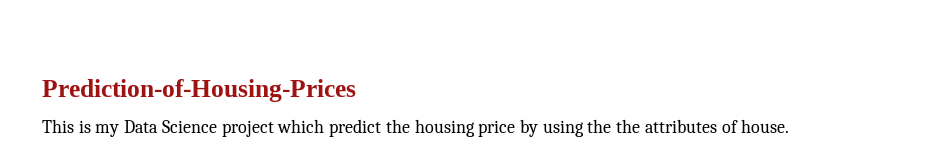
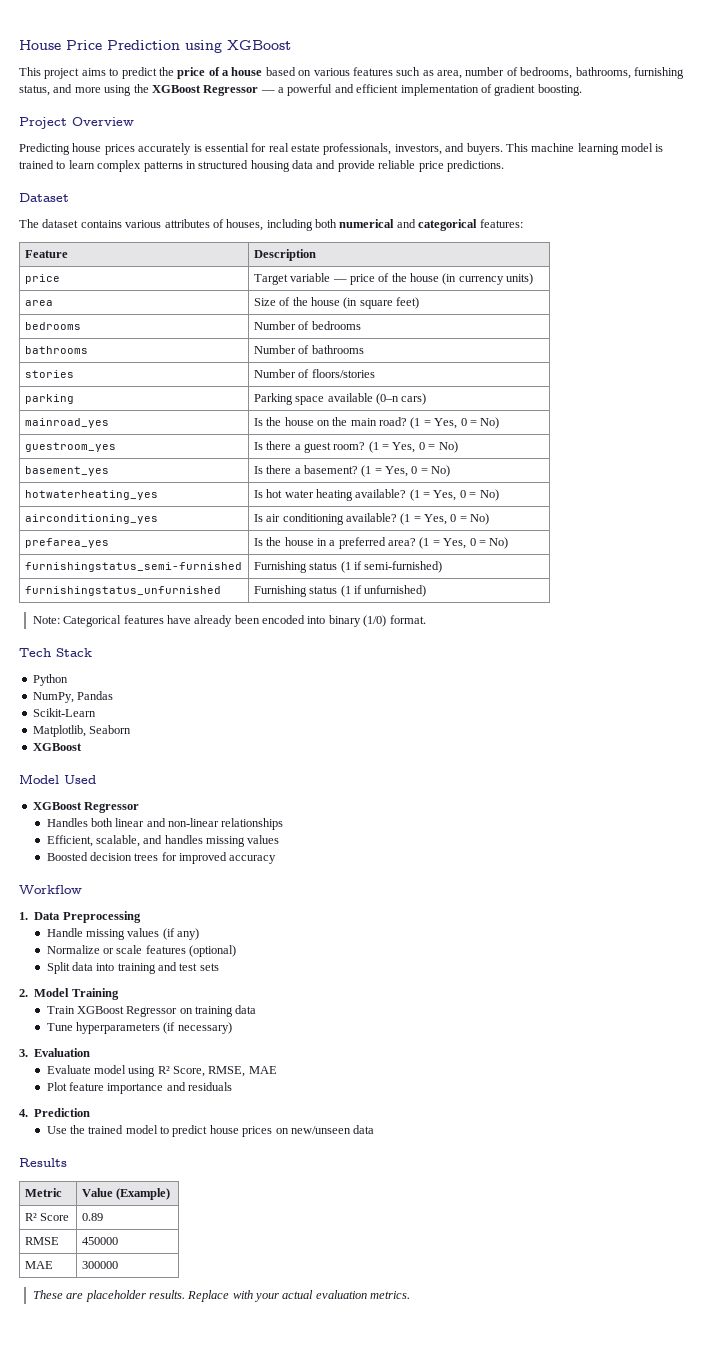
- Prediction-of-Housing-Prices
- This is my Data Science project which predict the housing price by using the the attributes of house.
+ House Price Prediction using XGBoost
+ This project aims to predict the price of a house based on various features such as area, number of bedrooms, bathrooms, furnishing status, and more using the XGBoost Regressor — a powerful and efficient implementation of gradient boosting.
+ Project Overview
+ Predicting house prices accurately is essential for real estate professionals, investors, and buyers. This machine learning model is trained to learn complex patterns in structured housing data and provide reliable price predictions.
+ Dataset
+ The dataset contains various attributes of houses, including both numerical and categorical features:
+ Feature | Description
+ price | Target variable — price of the house (in currency units)
+ area | Size of the house (in square feet)
+ bedrooms | Number of bedrooms
+ bathrooms | Number of bathrooms
+ stories | Number of floors/stories
+ parking | Parking space available (0–n cars)
+ mainroad_yes | Is the house on the main road? (1 = Yes, 0 = No)
+ guestroom_yes | Is there a guest room? (1 = Yes, 0 = No)
+ basement_yes | Is there a basement? (1 = Yes, 0 = No)
+ hotwaterheating_yes | Is hot water heating available? (1 = Yes, 0 = No)
+ airconditioning_yes | Is air conditioning available? (1 = Yes, 0 = No)
+ prefarea_yes | Is the house in a preferred area? (1 = Yes, 0 = No)
+ furnishingstatus_semi-furnished | Furnishing status (1 if semi-furnished)
+ furnishingstatus_unfurnished | Furnishing status (1 if unfurnished)
+ Note: Categorical features have already been encoded into binary (1/0) format.
+ Tech Stack
+ Python
+ NumPy, Pandas
+ Scikit-Learn
+ Matplotlib, Seaborn
+ XGBoost
+ Model Used
+ XGBoost Regressor
+ Handles both linear and non-linear relationships
+ Efficient, scalable, and handles missing values
+ Boosted decision trees for improved accuracy
+ Workflow
+ 1. Data Preprocessing
+ Handle missing values (if any)
+ Normalize or scale features (optional)
+ Split data into training and test sets
+ 2. Model Training
+ Train XGBoost Regressor on training data
+ Tune hyperparameters (if necessary)
+ 3. Evaluation
+ Evaluate model using R² Score, RMSE, MAE
+ Plot feature importance and residuals
+ 4. Prediction
+ Use the trained model to predict house prices on new/unseen data
+ Results
+ Metric | Value (Example)
+ R² Score | 0.89
+ RMSE | 450000
+ MAE | 300000
+ These are placeholder results. Replace with your actual evaluation metrics.

